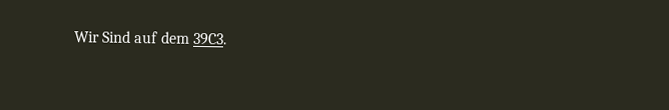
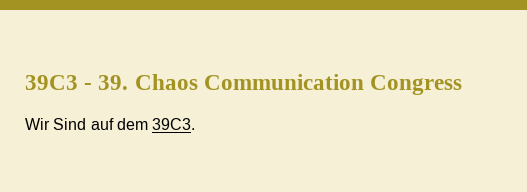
+ 39C3 - 39. Chaos Communication Congress

